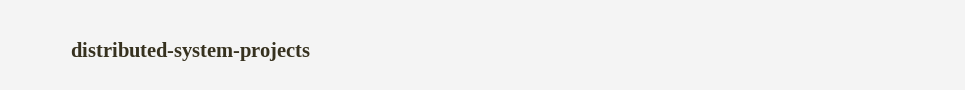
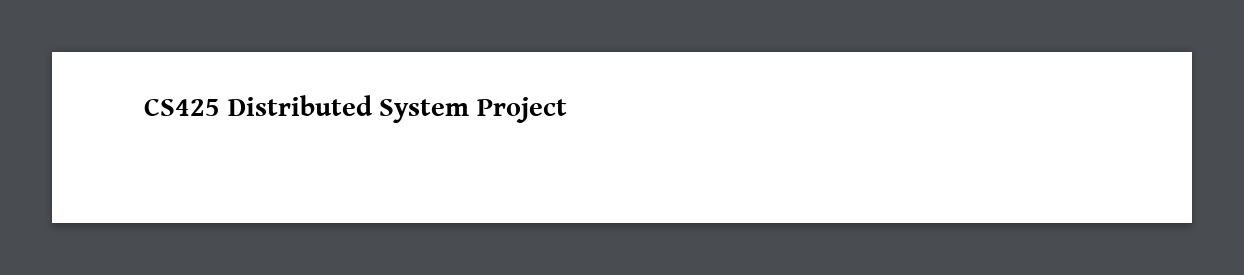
- distributed-system-projects
+ CS425 Distributed System Project

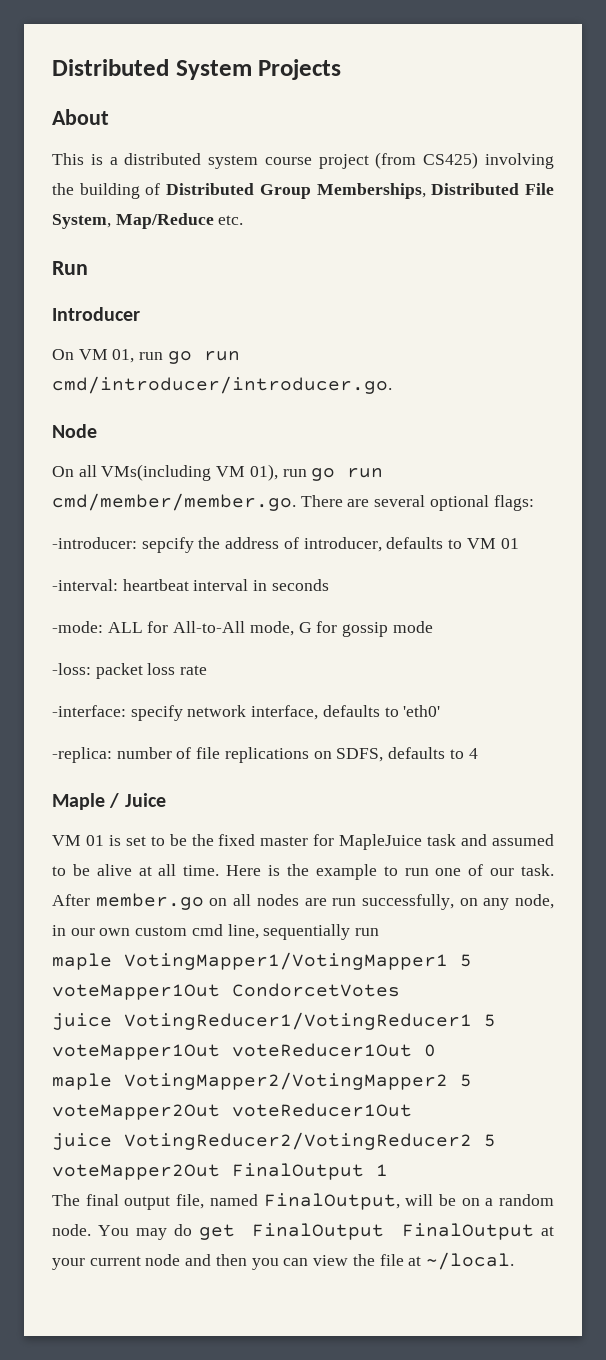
- CS425 Distributed System Project
+ Distributed System Projects
+ About
+ This is a distributed system course project (from CS425) involving the building of Distributed Group Memberships, Distributed File System, Map/Reduce etc.
+ Run
+ Introducer
+ On VM 01, run go run cmd/introducer/introducer.go.
+ Node
+ On all VMs(including VM 01), run go run cmd/member/member.go. There are several optional flags:
+ -introducer: sepcify the address of introducer, defaults to VM 01
+ -interval: heartbeat interval in seconds
+ -mode: ALL for All-to-All mode, G for gossip mode
+ -loss: packet loss rate
+ -interface: specify network interface, defaults to 'eth0'
+ -replica: number of file replications on SDFS, defaults to 4
+ Maple / Juice
+ VM 01 is set to be the fixed master for MapleJuice task and assumed to be alive at all time. Here is the example to run one of our task. After member.go on all nodes are run successfully, on any node, in our own custom cmd line, sequentially run
+ maple VotingMapper1/VotingMapper1 5 voteMapper1Out CondorcetVotes
+ juice VotingReducer1/VotingReducer1 5 voteMapper1Out voteReducer1Out 0
+ maple VotingMapper2/VotingMapper2 5 voteMapper2Out voteReducer1Out
+ juice VotingReducer2/VotingReducer2 5 voteMapper2Out FinalOutput 1
+ The final output file, named FinalOutput, will be on a random node. You may do get FinalOutput FinalOutput at your current node and then you can view the file at ~/local.

